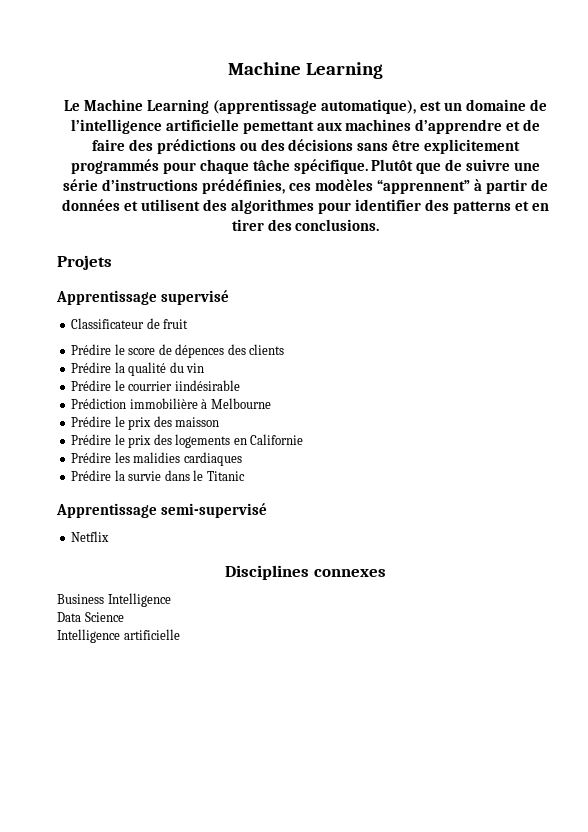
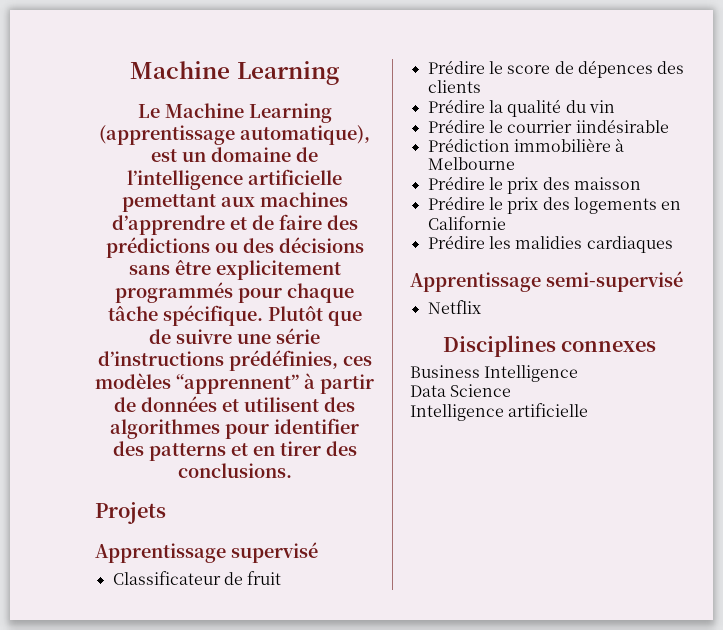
- Prédire la survie dans le Titanic

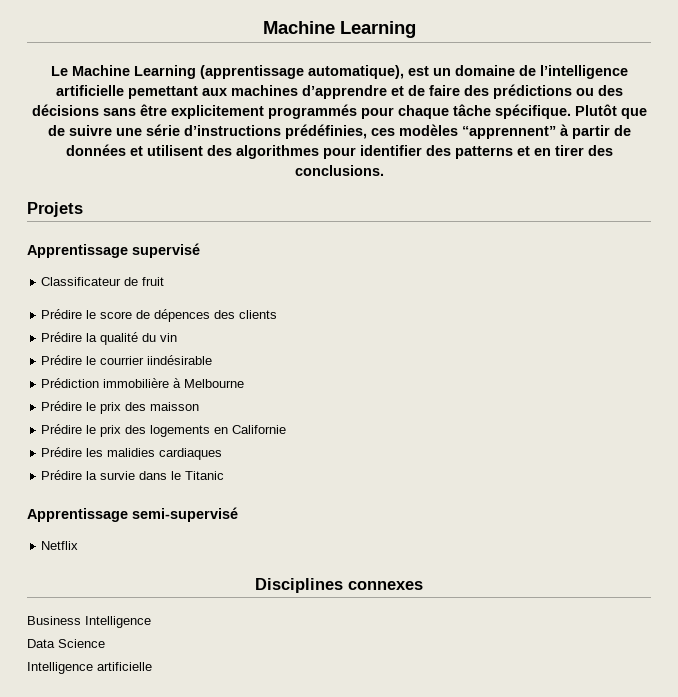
+ Prédire la survie dans le Titanic

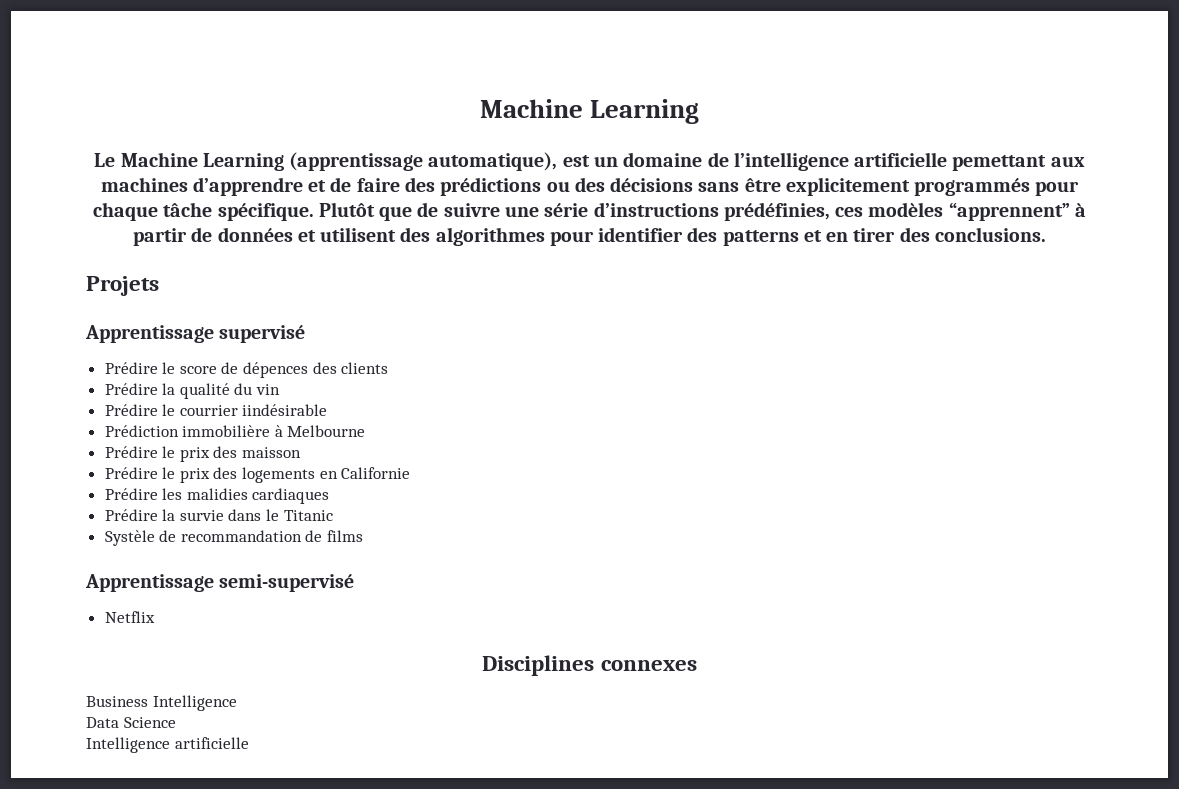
- Classificateur de fruit
+ Systèle de recommandation de films

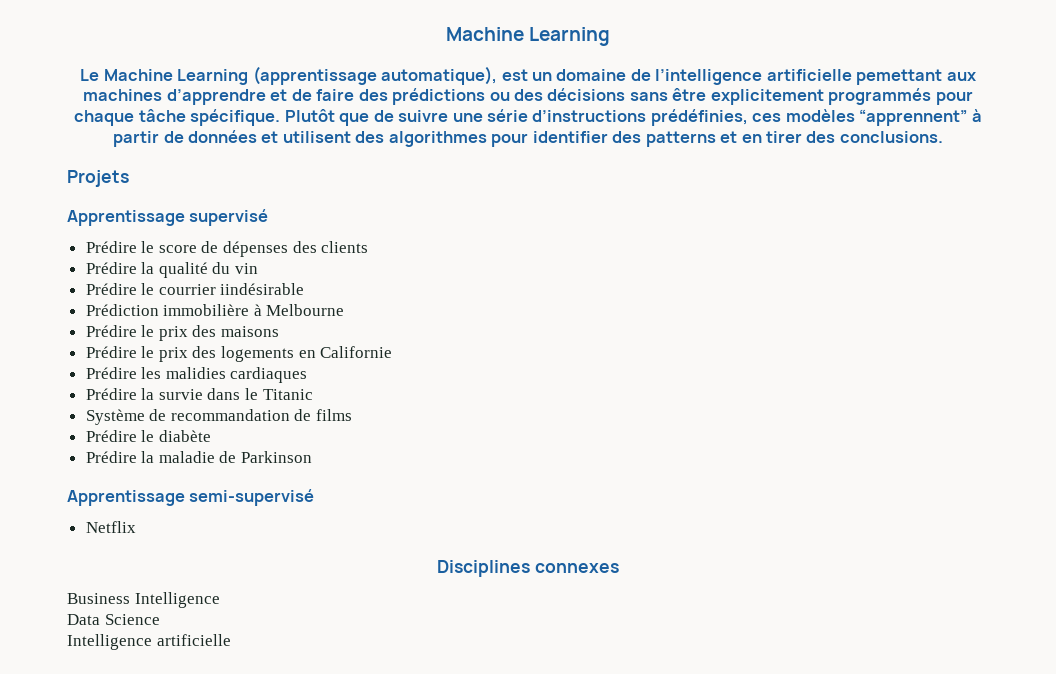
- Prédire le score de dépences des clients
+ Prédire le score de dépenses des clients
- Prédire le prix des maisson
+ Prédire le prix des maisons
- Systèle de recommandation de films
+ Système de recommandation de films
+ Prédire le diabète
+ Prédire la maladie de Parkinson

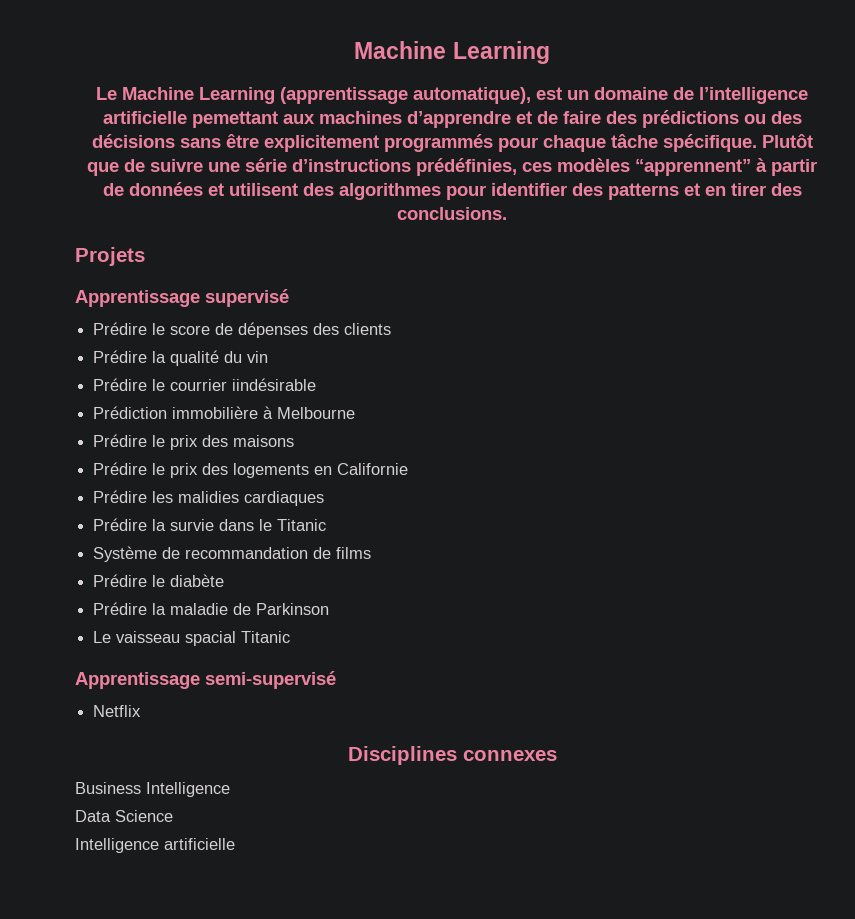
+ Le vaisseau spacial Titanic

